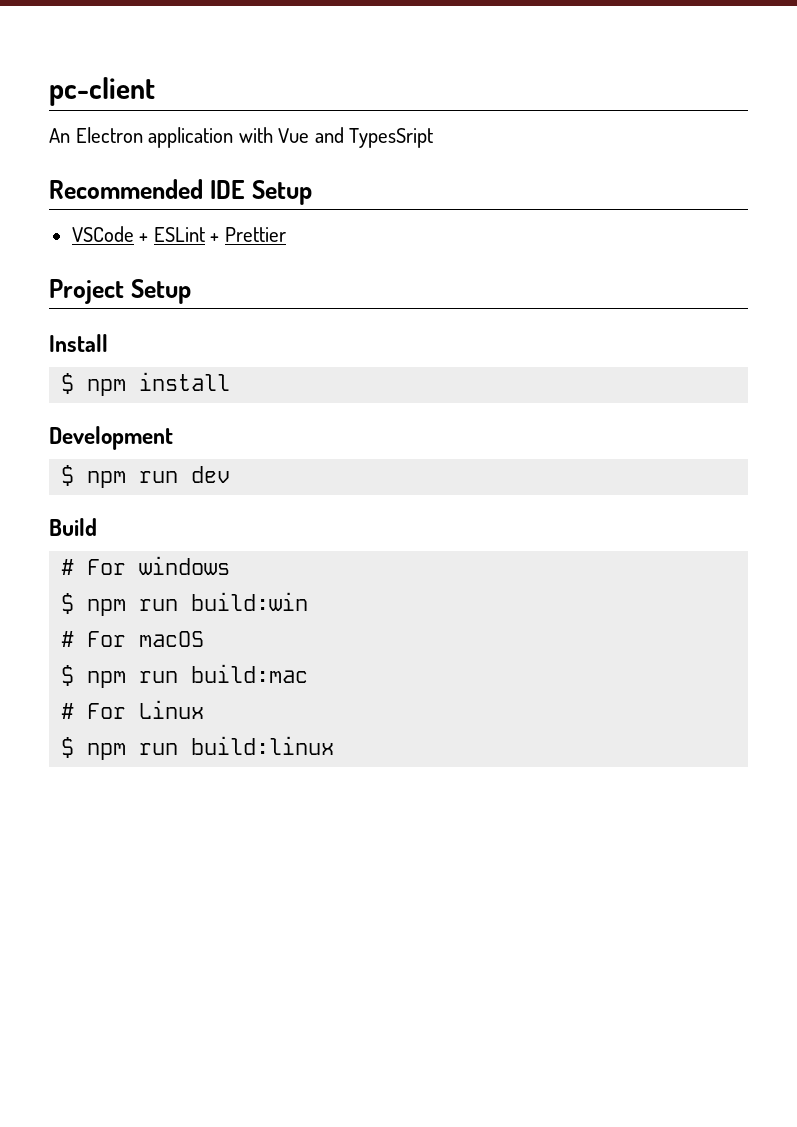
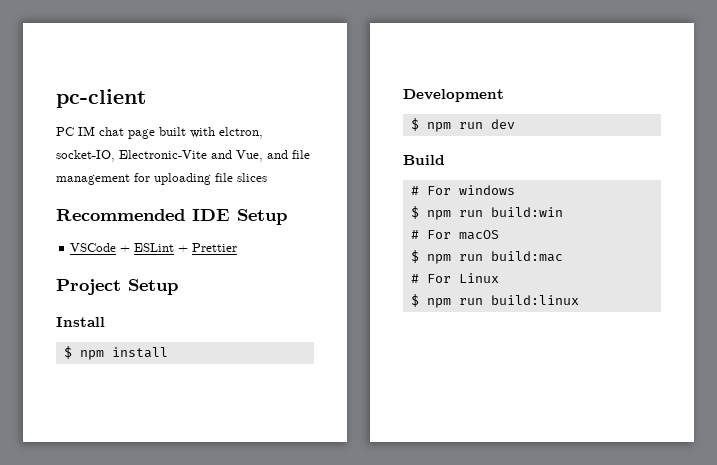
- An Electron application with Vue and TypesSript
+ PC IM chat page built with elctron, socket-IO, Electronic-Vite and Vue, and file management for uploading file slices

